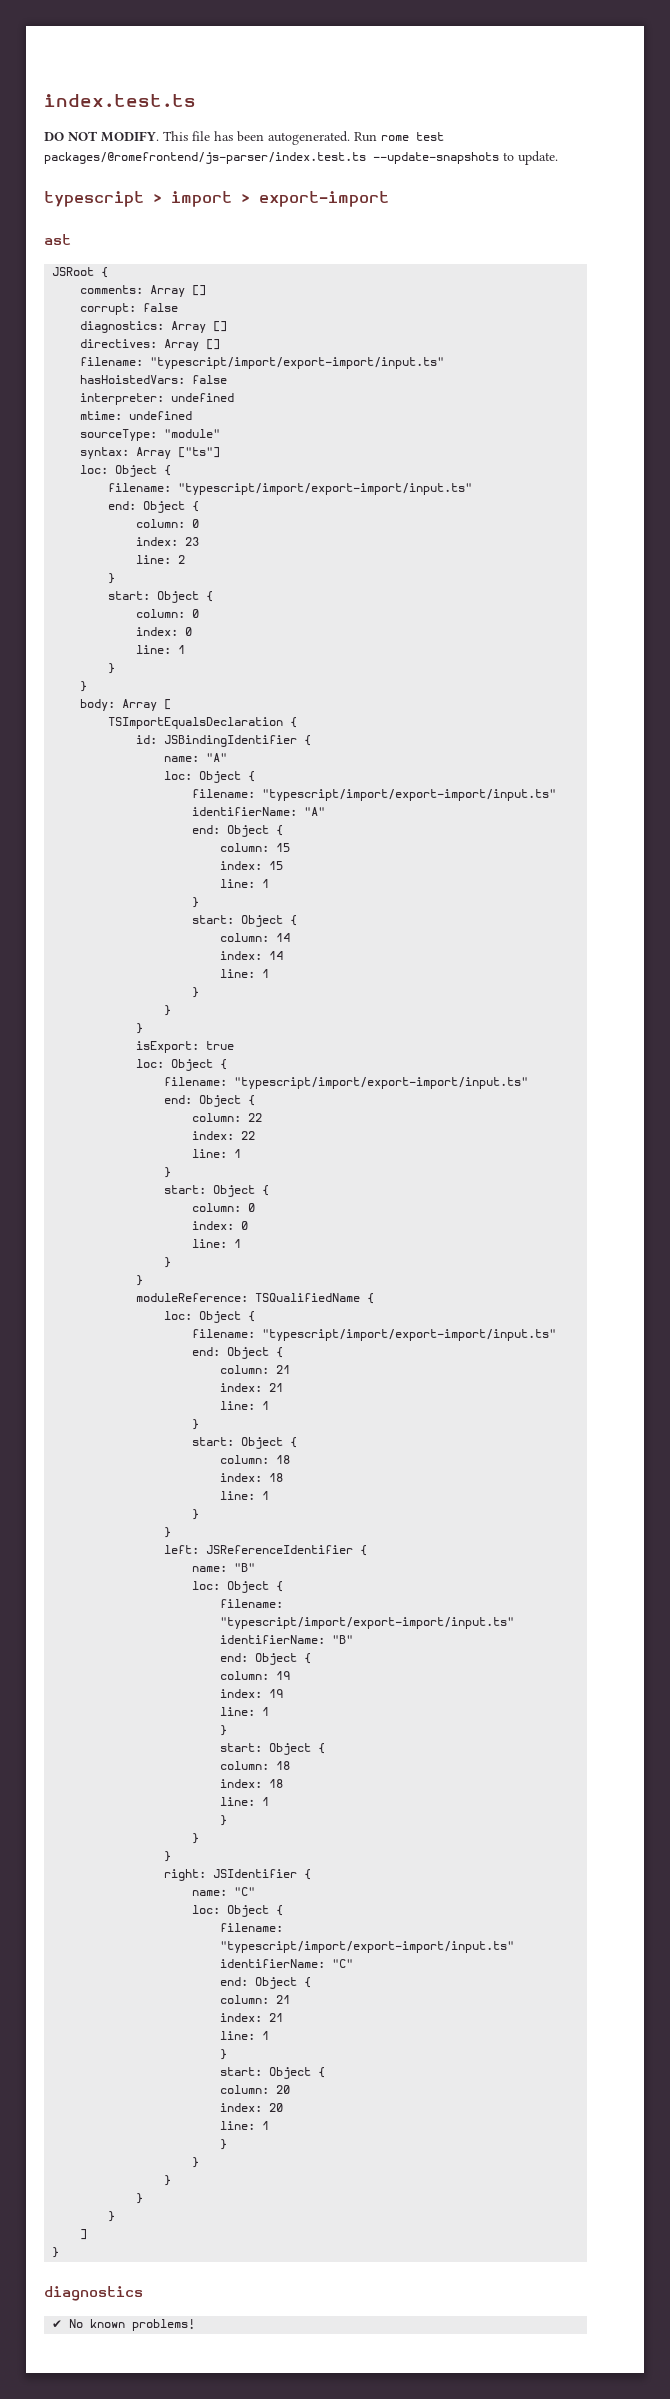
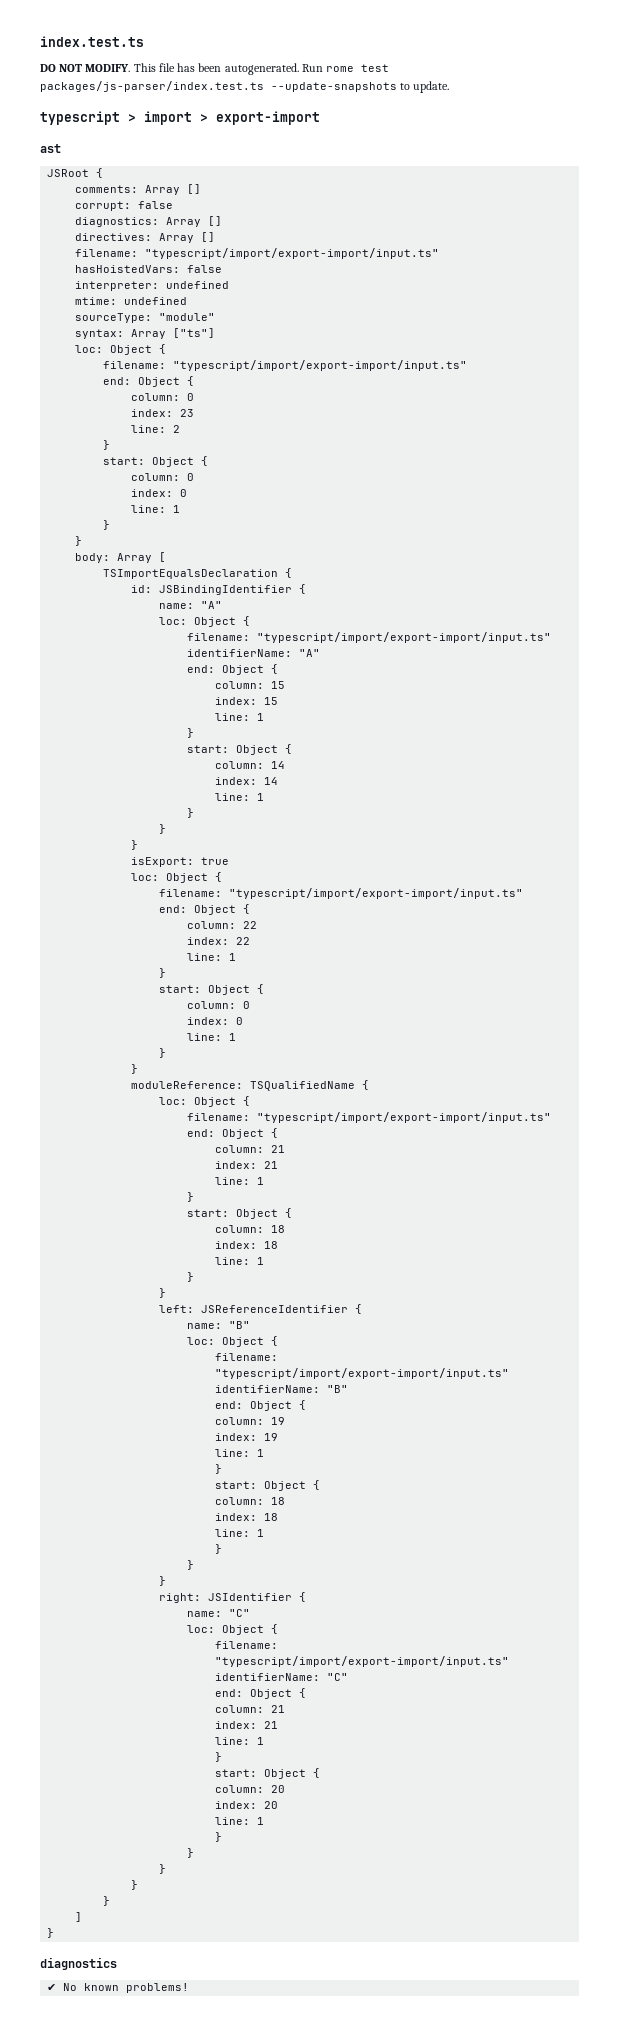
- Run rome test packages/@romefrontend/js-parser/index.test.ts --update-snapshots to update.
+ Run rome test packages/js-parser/index.test.ts --update-snapshots to update.

